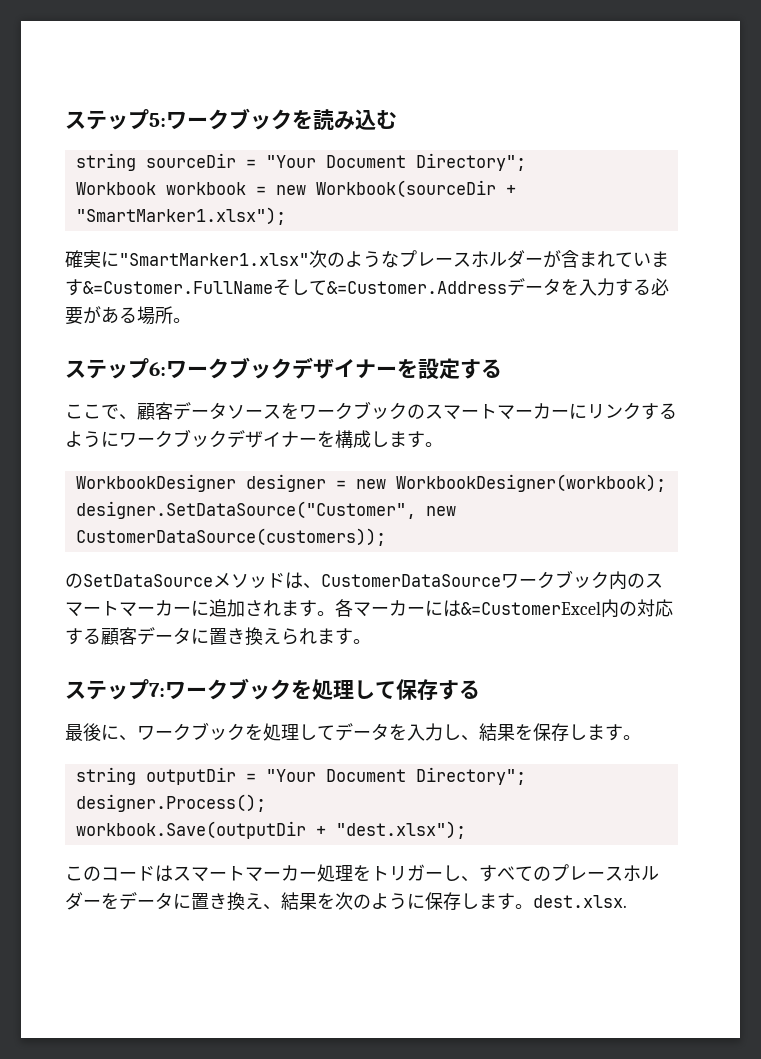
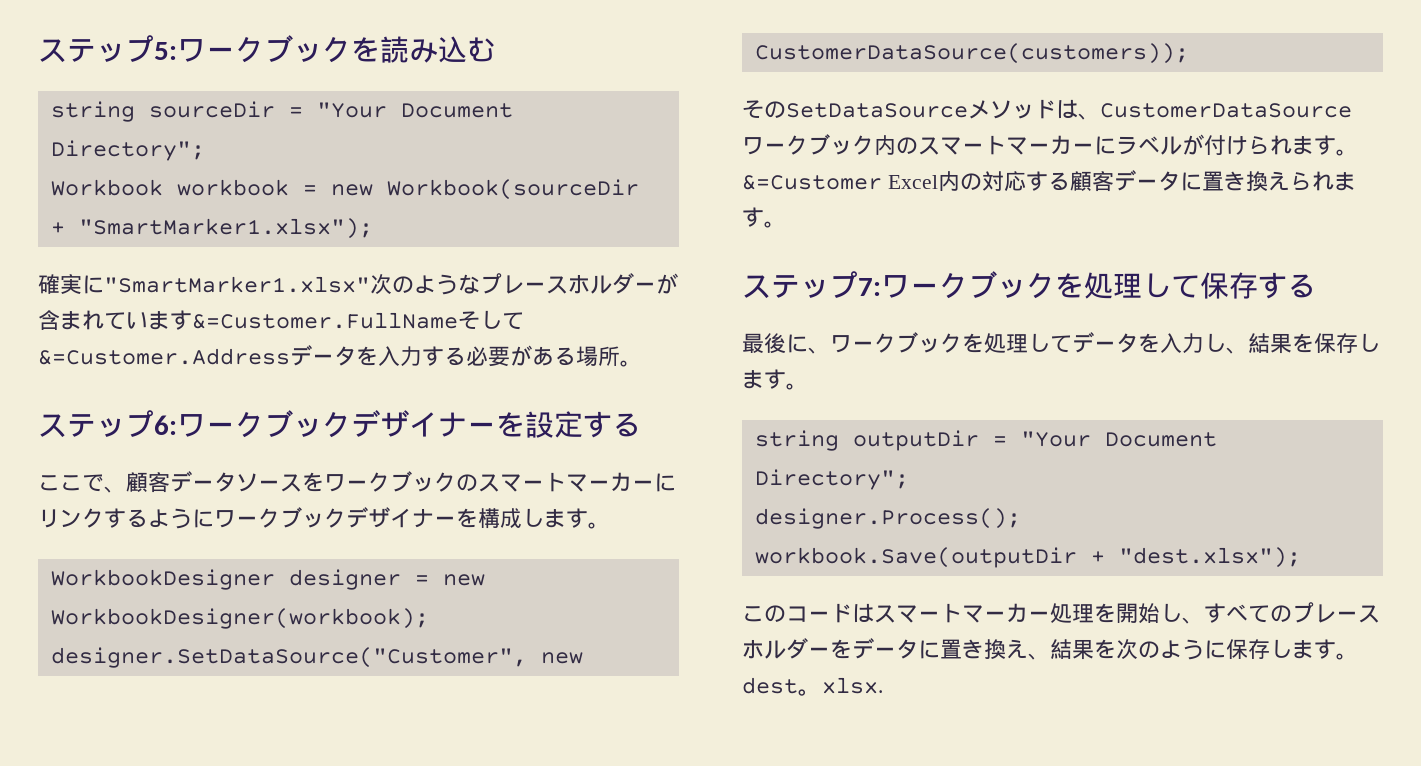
- のSetDataSourceメソッドは、CustomerDataSourceワークブック内のスマートマーカーに追加されます。各マーカーには&=CustomerExcel内の対応する顧客データに置き換えられます。
+ そのSetDataSourceメソッドは、CustomerDataSourceワークブック内のスマートマーカーにラベルが付けられます。&=Customer Excel内の対応する顧客データに置き換えられます。
- このコードはスマートマーカー処理をトリガーし、すべてのプレースホルダーをデータに置き換え、結果を次のように保存します。dest.xlsx.
+ このコードはスマートマーカー処理を開始し、すべてのプレースホルダーをデータに置き換え、結果を次のように保存します。dest。xlsx.

